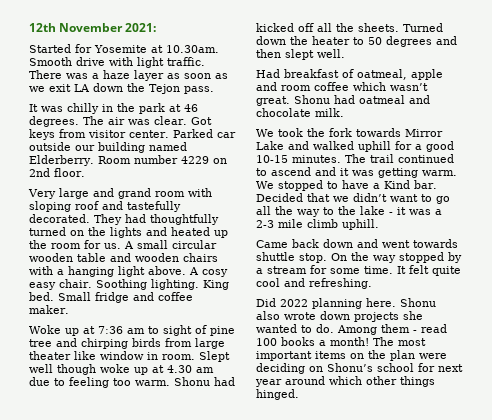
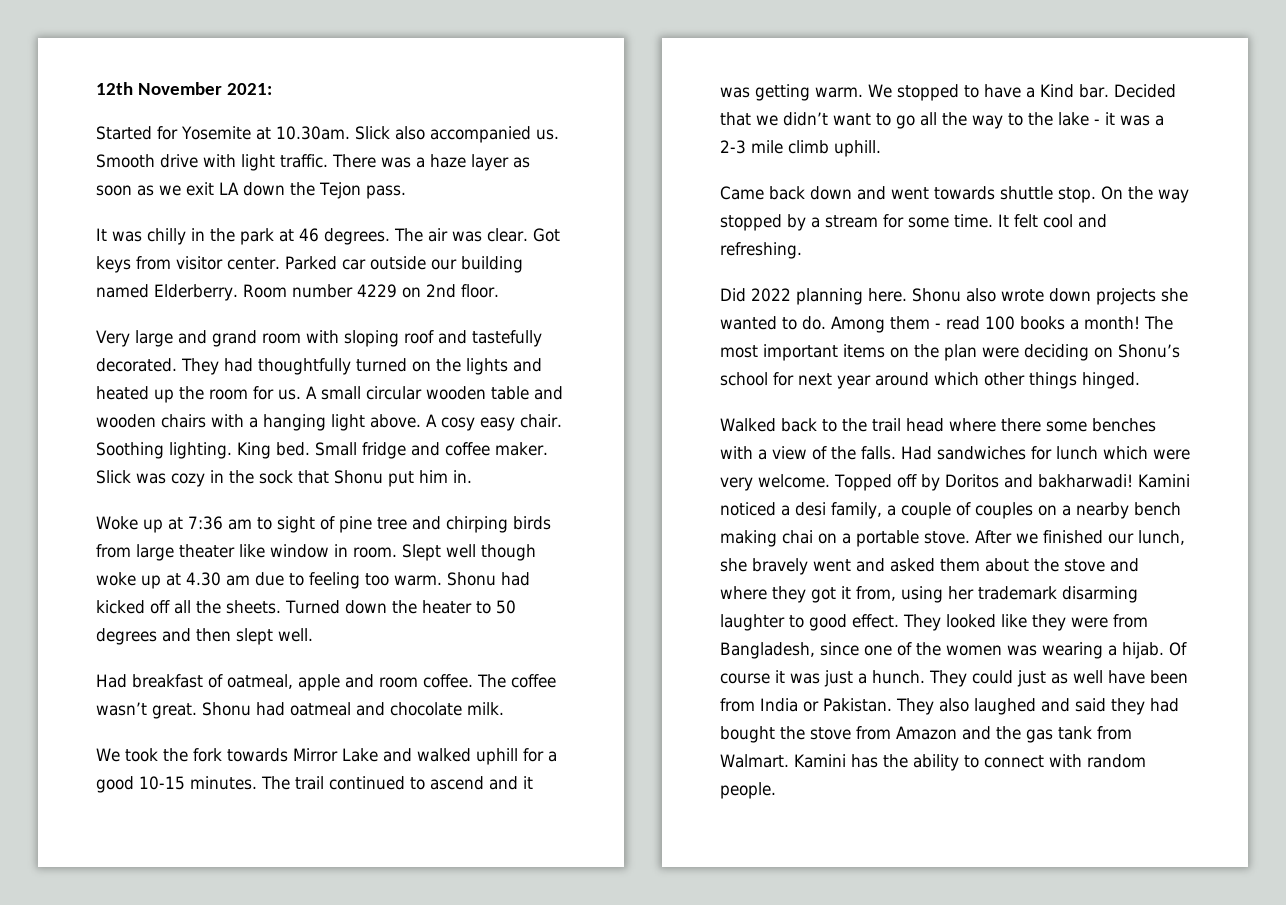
- Started for Yosemite at 10.30am. Smooth drive with light traffic.
+ Started for Yosemite at 10.30am. Slick also accompanied us. Smooth drive with light traffic.
+ Slick was cozy in the sock that Shonu put him in.
- Had breakfast of oatmeal, apple and room coffee which wasn’t great.
+ Had breakfast of oatmeal, apple and room coffee. The coffee wasn’t great.
- It felt quite cool and refreshing.
+ It felt cool and refreshing.
+ Walked back to the trail head where there some benches with a view of the falls. Had sandwiches for lunch which were very welcome. Topped off by Doritos and bakharwadi! Kamini noticed a desi family, a couple of couples on a nearby bench making chai on a portable stove. After we finished our lunch, she bravely went and asked them about the stove and where they got it from, using her trademark disarming laughter to good effect. They looked like they were from Bangladesh, since one of the women was wearing a hijab. Of course it was just a hunch. They could just as well have been from India or Pakistan. They also laughed and said they had bought the stove from Amazon and the gas tank from Walmart. Kamini has the ability to connect with random people.

